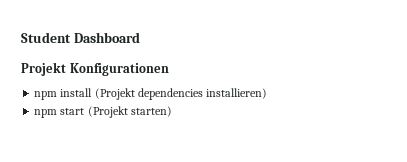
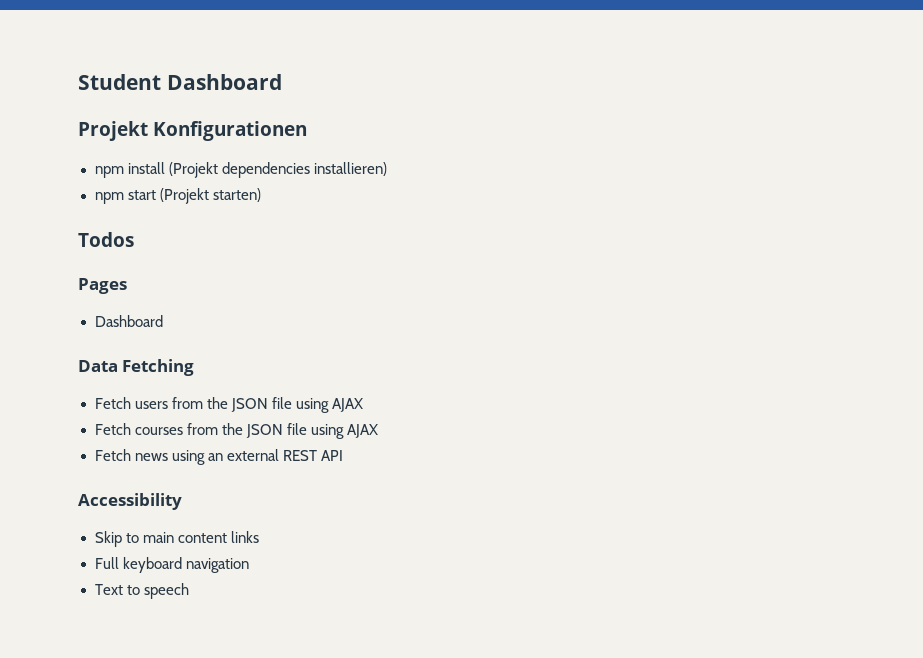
+ Todos
+ Pages
+ Dashboard
+ Data Fetching
+ Fetch users from the JSON file using AJAX
+ Fetch courses from the JSON file using AJAX
+ Fetch news using an external REST API
+ Accessibility
+ Skip to main content links
+ Full keyboard navigation
+ Text to speech

